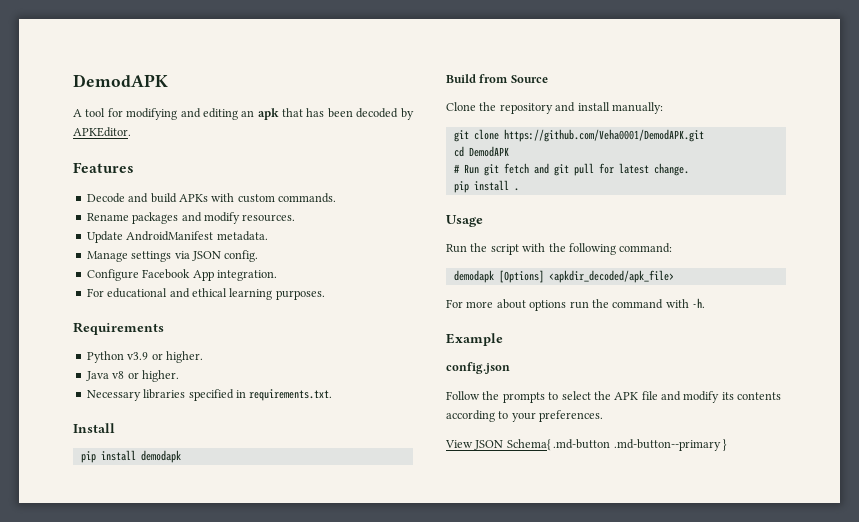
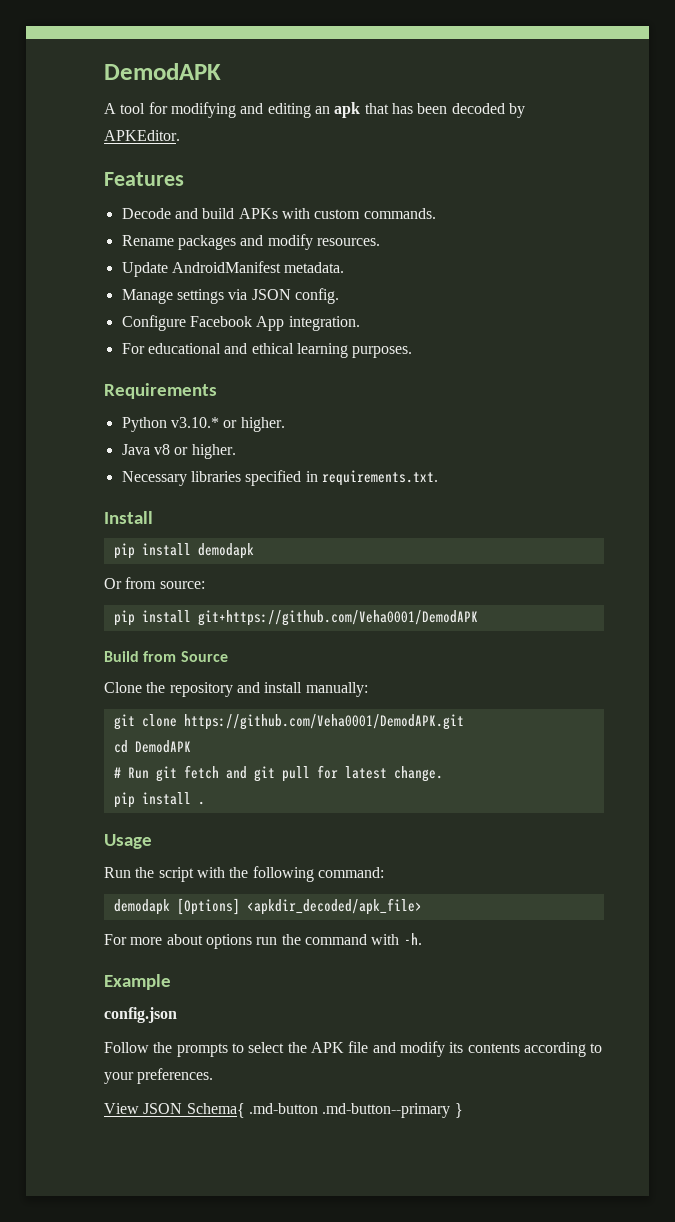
- Python v3.9 or higher.
+ Python v3.10.* or higher.
+ Or from source:
+ pip install git+https://github.com/Veha0001/DemodAPK

